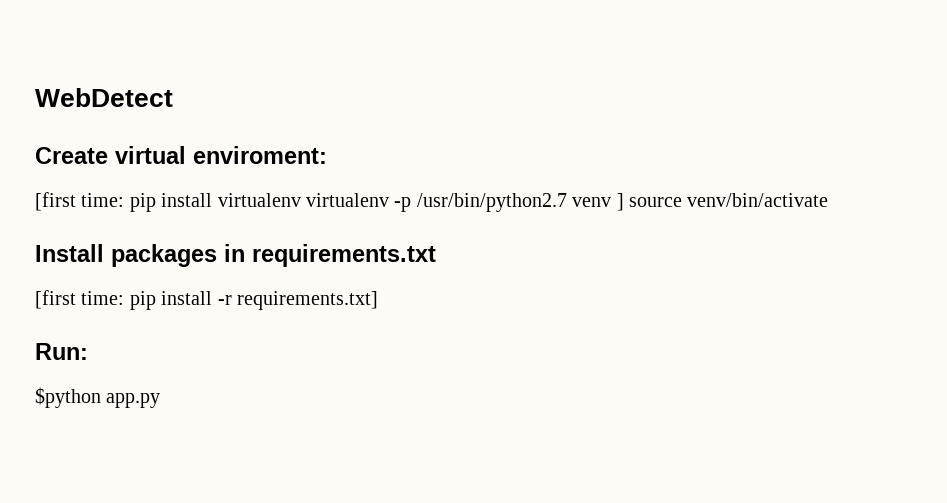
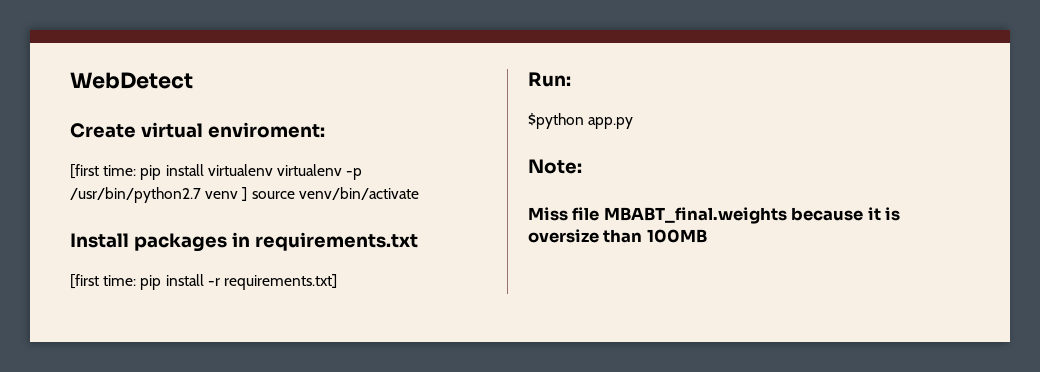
+ Note:
+ Miss file MBABT_final.weights because it is oversize than 100MB

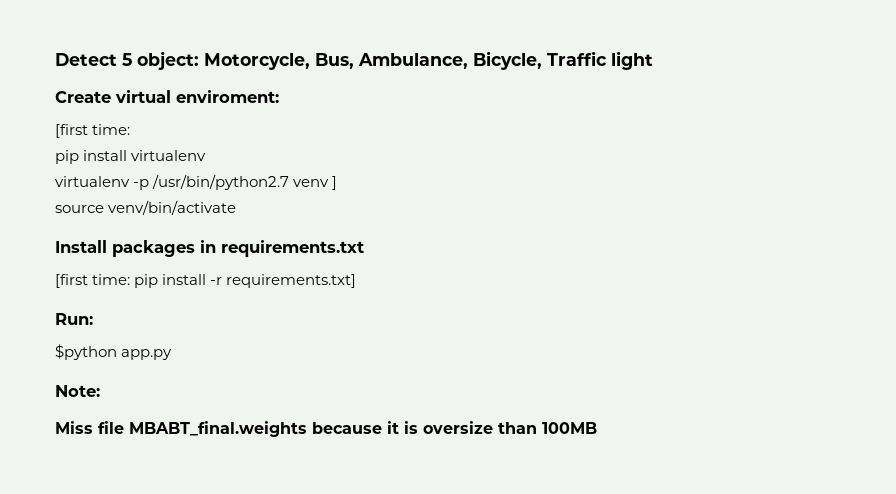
- WebDetect
+ Detect 5 object: Motorcycle, Bus, Ambulance, Bicycle, Traffic light
  Create virtual enviroment:
- [first time: pip install virtualenv virtualenv -p /usr/bin/python2.7 venv ] source venv/bin/activate
+ [first time:
+ pip install virtualenv
+ virtualenv -p /usr/bin/python2.7 venv ]
+ source venv/bin/activate

